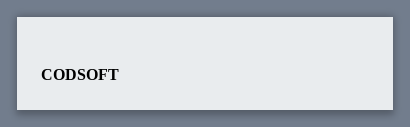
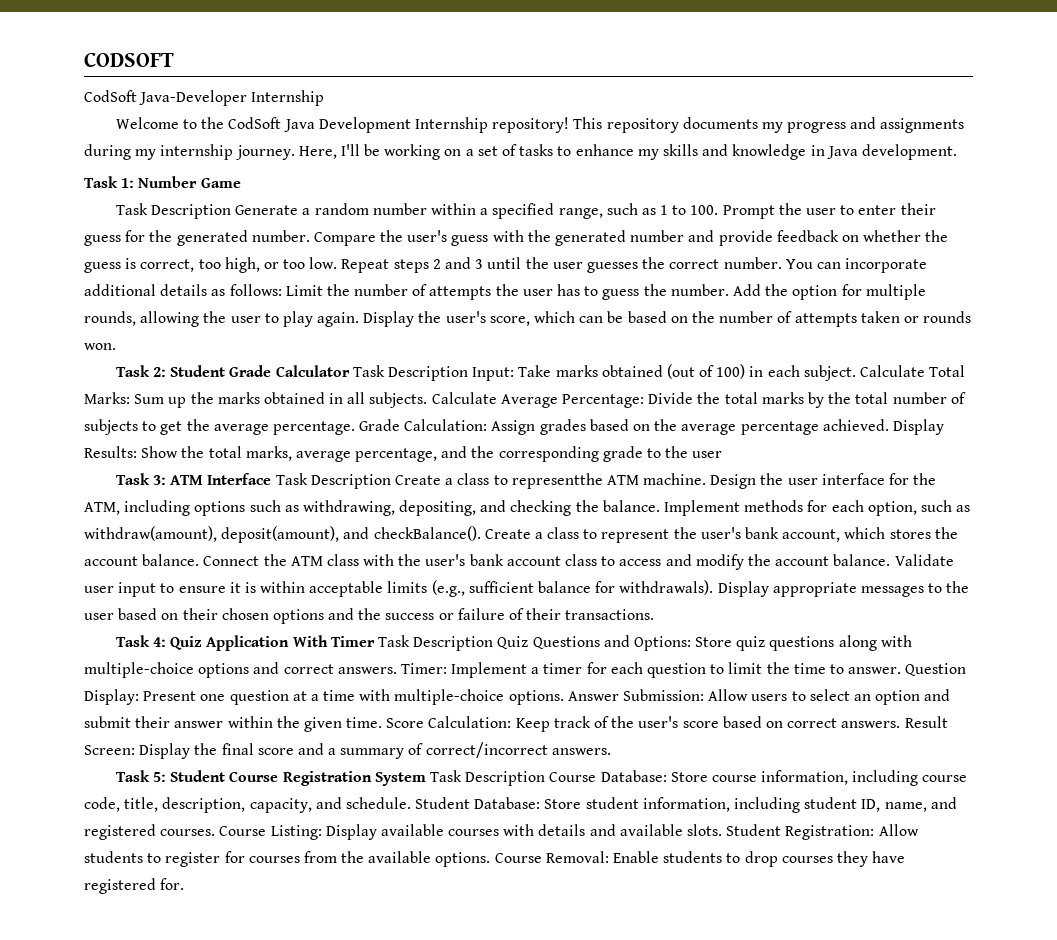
+ CodSoft Java-Developer Internship
+ Welcome to the CodSoft Java Development Internship repository! This repository documents my progress and assignments during my internship journey. Here, I'll be working on a set of tasks to enhance my skills and knowledge in Java development.
+ Task 1: Number Game
+ Task Description Generate a random number within a specified range, such as 1 to 100. Prompt the user to enter their guess for the generated number. Compare the user's guess with the generated number and provide feedback on whether the guess is correct, too high, or too low. Repeat steps 2 and 3 until the user guesses the correct number. You can incorporate additional details as follows: Limit the number of attempts the user has to guess the number. Add the option for multiple rounds, allowing the user to play again. Display the user's score, which can be based on the number of attempts taken or rounds won.
+ Task 2: Student Grade Calculator Task Description Input: Take marks obtained (out of 100) in each subject. Calculate Total Marks: Sum up the marks obtained in all subjects. Calculate Average Percentage: Divide the total marks by the total number of subjects to get the average percentage. Grade Calculation: Assign grades based on the average percentage achieved. Display Results: Show the total marks, average percentage, and the corresponding grade to the user
+ Task 3: ATM Interface Task Description Create a class to representthe ATM machine. Design the user interface for the ATM, including options such as withdrawing, depositing, and checking the balance. Implement methods for each option, such as withdraw(amount), deposit(amount), and checkBalance(). Create a class to represent the user's bank account, which stores the account balance. Connect the ATM class with the user's bank account class to access and modify the account balance. Validate user input to ensure it is within acceptable limits (e.g., sufficient balance for withdrawals). Display appropriate messages to the user based on their chosen options and the success or failure of their transactions.
+ Task 4: Quiz Application With Timer Task Description Quiz Questions and Options: Store quiz questions along with multiple-choice options and correct answers. Timer: Implement a timer for each question to limit the time to answer. Question Display: Present one question at a time with multiple-choice options. Answer Submission: Allow users to select an option and submit their answer within the given time. Score Calculation: Keep track of the user's score based on correct answers. Result Screen: Display the final score and a summary of correct/incorrect answers.
+ Task 5: Student Course Registration System Task Description Course Database: Store course information, including course code, title, description, capacity, and schedule. Student Database: Store student information, including student ID, name, and registered courses. Course Listing: Display available courses with details and available slots. Student Registration: Allow students to register for courses from the available options. Course Removal: Enable students to drop courses they have registered for.

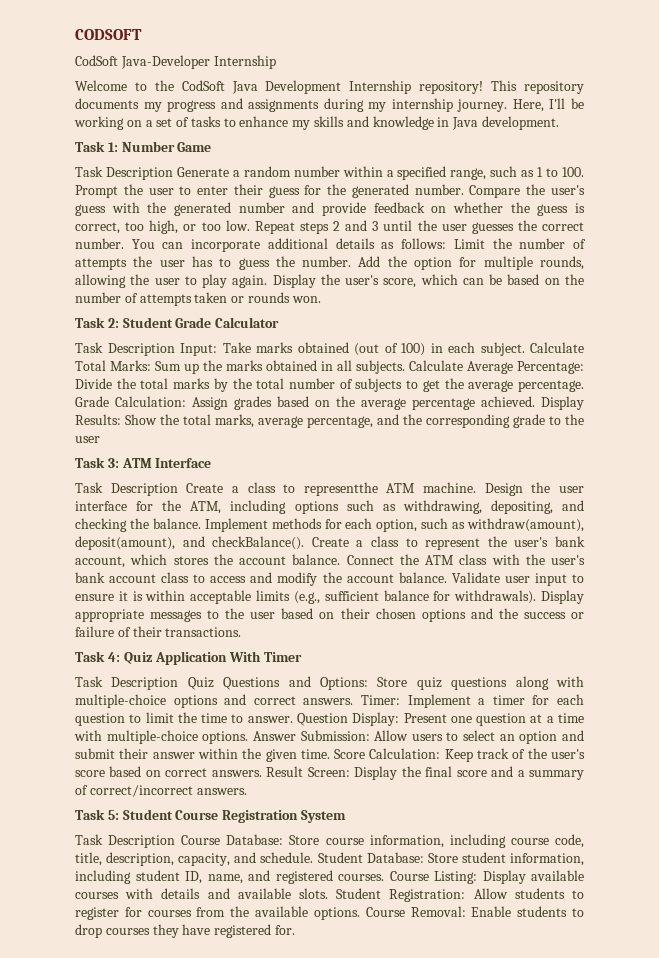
- Task 2: Student Grade Calculator Task Description Input: Take marks obtained (out of 100) in each subject.
+ Task 2: Student Grade Calculator
+ Task Description Input: Take marks obtained (out of 100) in each subject.
- Task 3: ATM Interface Task Description Create a class to representthe ATM machine.
+ Task 3: ATM Interface
+ Task Description Create a class to representthe ATM machine.
- Task 4: Quiz Application With Timer Task Description Quiz Questions and Options: Store quiz questions along with multiple-choice options and correct answers.
+ Task 4: Quiz Application With Timer
+ Task Description Quiz Questions and Options: Store quiz questions along with multiple-choice options and correct answers.
- Task 5: Student Course Registration System Task Description Course Database: Store course information, including course code, title, description, capacity, and schedule.
+ Task 5: Student Course Registration System
+ Task Description Course Database: Store course information, including course code, title, description, capacity, and schedule.

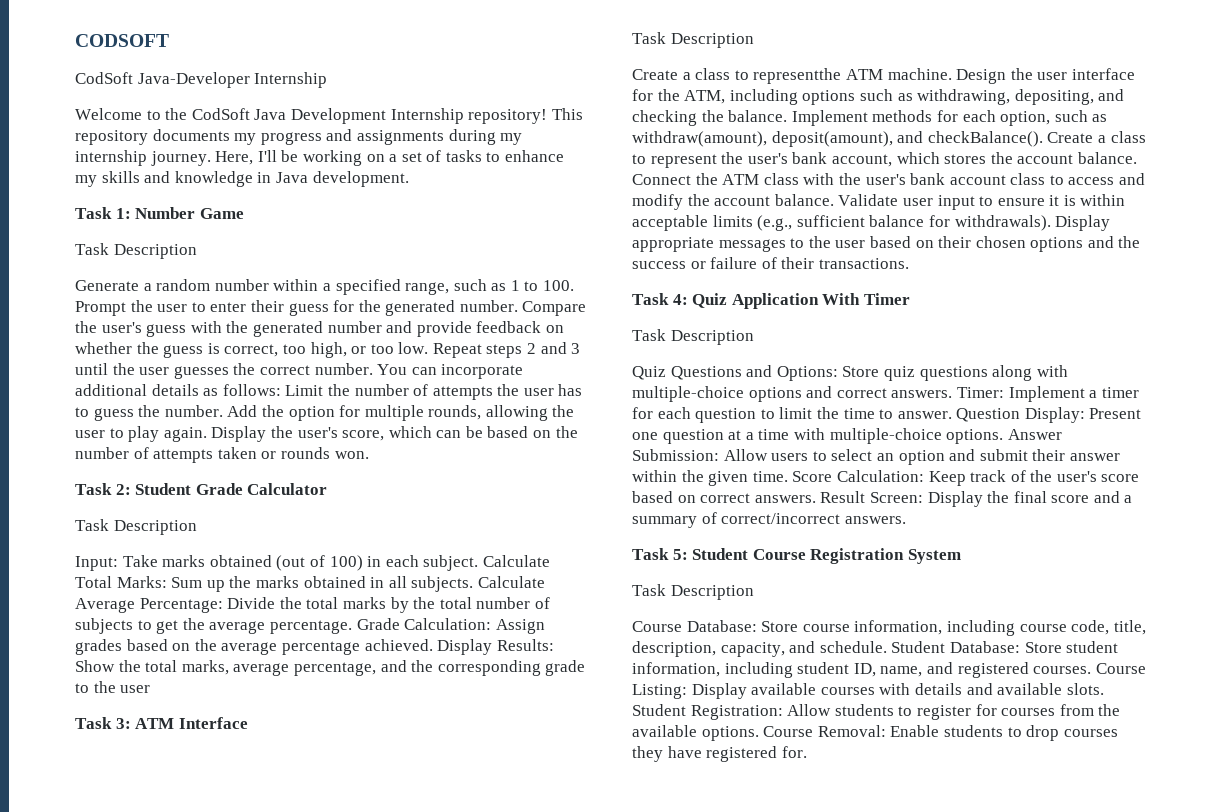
  Task 1: Number Game
- Task Description Generate a random number within a specified range, such as 1 to 100. Prompt the user to enter their guess for the generated number.
+ Task Description
+ Generate a random number within a specified range, such as 1 to 100. Prompt the user to enter their guess for the generated number.
  Task 2: Student Grade Calculator
- Task Description Input: Take marks obtained (out of 100) in each subject.
+ Task Description
+ Input: Take marks obtained (out of 100) in each subject.
  Task 3: ATM Interface
- Task Description Create a class to representthe ATM machine.
+ Task Description
+ Create a class to representthe ATM machine.
  Task 4: Quiz Application With Timer
- Task Description Quiz Questions and Options: Store quiz questions along with multiple-choice options and correct answers.
+ Task Description
+ Quiz Questions and Options: Store quiz questions along with multiple-choice options and correct answers.
  Task 5: Student Course Registration System
- Task Description Course Database: Store course information, including course code, title, description, capacity, and schedule.
+ Task Description
+ Course Database: Store course information, including course code, title, description, capacity, and schedule.

